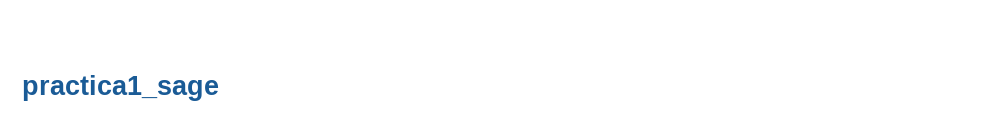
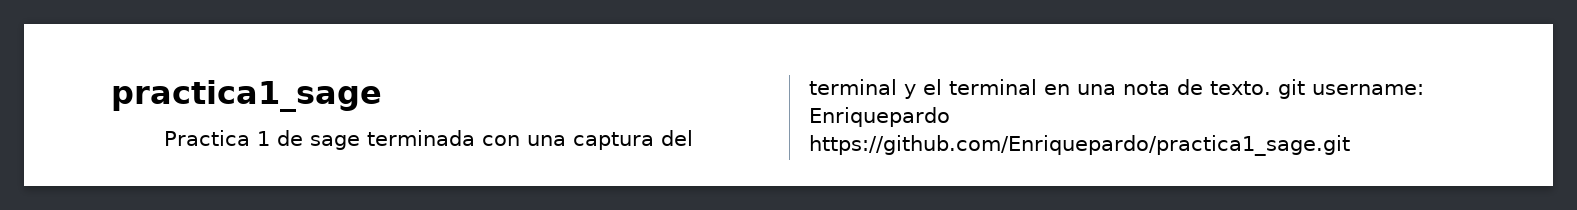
+ Practica 1 de sage terminada con una captura del terminal y el terminal en una nota de texto. git username: Enriquepardo https://github.com/Enriquepardo/practica1_sage.git

